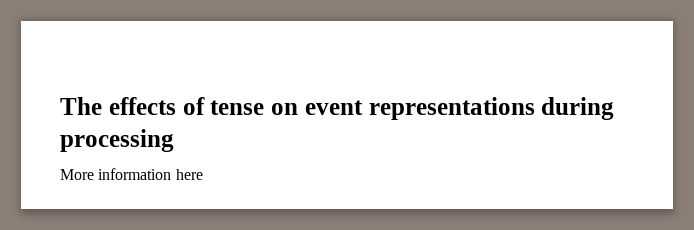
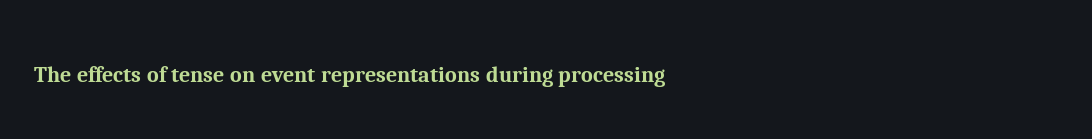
- More information here

